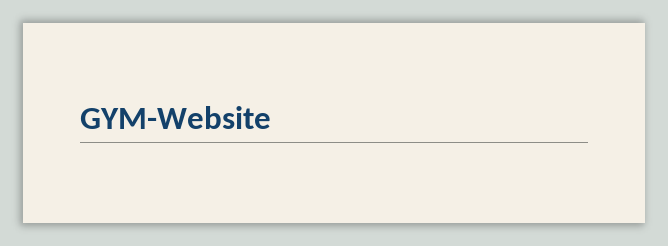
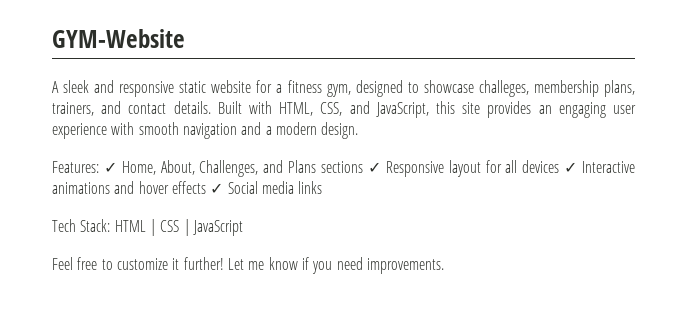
+ A sleek and responsive static website for a fitness gym, designed to showcase challeges, membership plans, trainers, and contact details. Built with HTML, CSS, and JavaScript, this site provides an engaging user experience with smooth navigation and a modern design.
+ Features: ✓ Home, About, Challenges, and Plans sections ✓ Responsive layout for all devices ✓ Interactive animations and hover effects ✓ Social media links
+ Tech Stack: HTML | CSS | JavaScript
+ Feel free to customize it further! Let me know if you need improvements.

